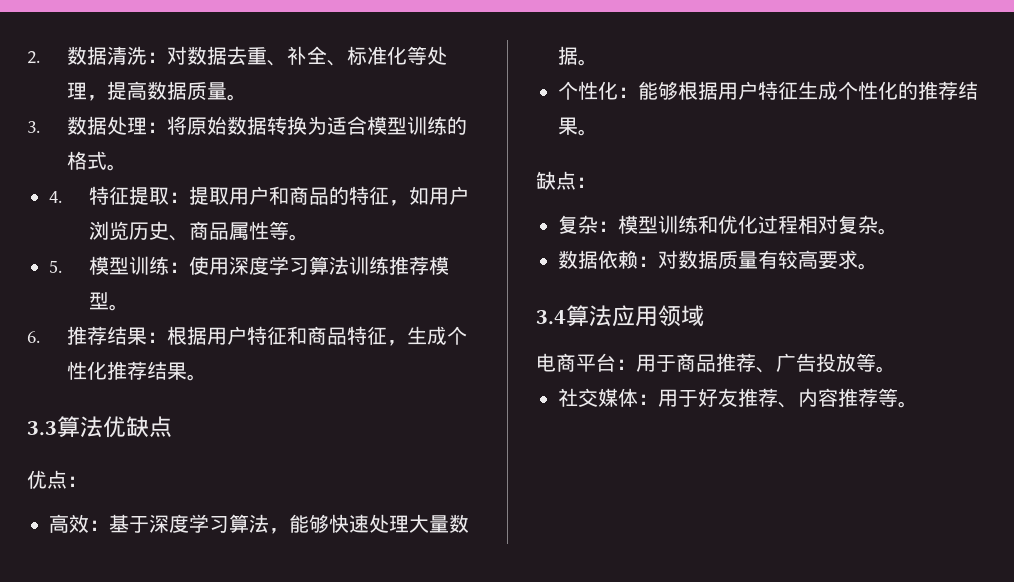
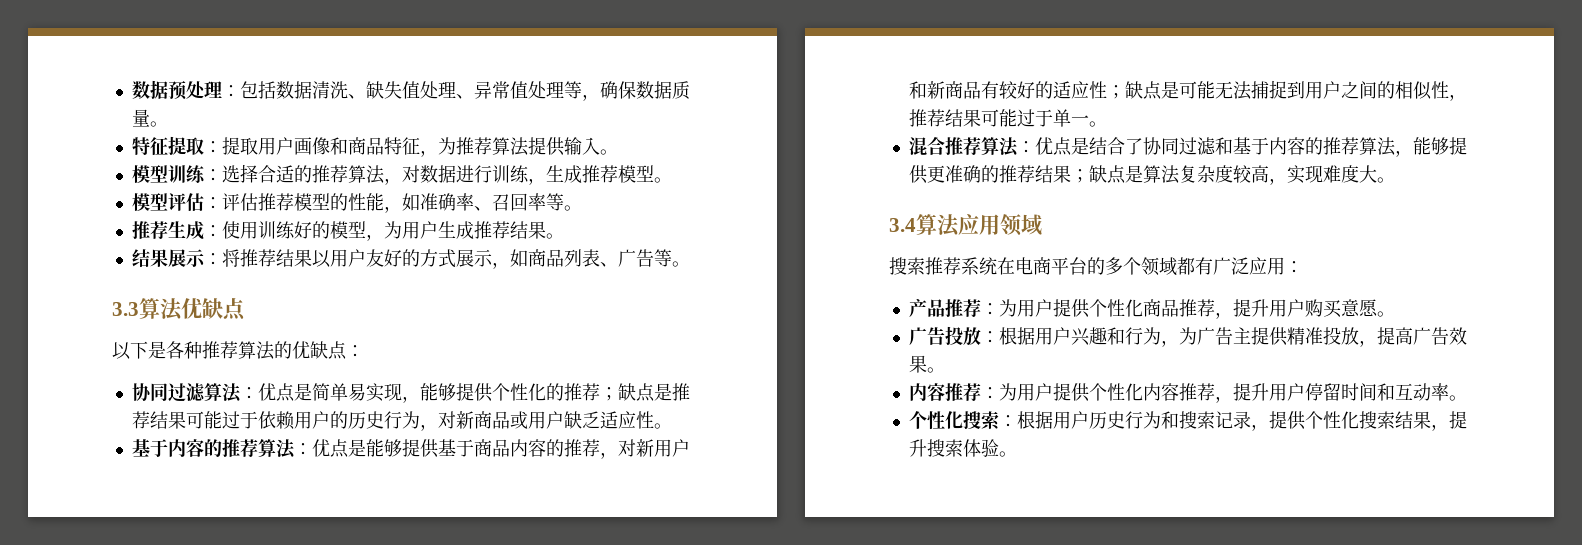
- 2.数据清洗：对数据去重、补全、标准化等处理，提高数据质量。
- 3.数据处理：将原始数据转换为适合模型训练的格式。
- 4.特征提取：提取用户和商品的特征，如用户浏览历史、商品属性等。
- 5.模型训练：使用深度学习算法训练推荐模型。
- 6.推荐结果：根据用户特征和商品特征，生成个性化推荐结果。
+ 数据预处理：包括数据清洗、缺失值处理、异常值处理等，确保数据质量。
+ 特征提取：提取用户画像和商品特征，为推荐算法提供输入。
+ 模型训练：选择合适的推荐算法，对数据进行训练，生成推荐模型。
+ 模型评估：评估推荐模型的性能，如准确率、召回率等。
+ 推荐生成：使用训练好的模型，为用户生成推荐结果。
+ 结果展示：将推荐结果以用户友好的方式展示，如商品列表、广告等。
  3.3算法优缺点
- 优点：
- 高效：基于深度学习算法，能够快速处理大量数据。
- 个性化：能够根据用户特征生成个性化的推荐结果。
- 缺点：
- 复杂：模型训练和优化过程相对复杂。
- 数据依赖：对数据质量有较高要求。
+ 以下是各种推荐算法的优缺点：
+ 协同过滤算法：优点是简单易实现，能够提供个性化的推荐；缺点是推荐结果可能过于依赖用户的历史行为，对新商品或用户缺乏适应性。
+ 基于内容的推荐算法：优点是能够提供基于商品内容的推荐，对新用户和新商品有较好的适应性；缺点是可能无法捕捉到用户之间的相似性，推荐结果可能过于单一。
+ 混合推荐算法：优点是结合了协同过滤和基于内容的推荐算法，能够提供更准确的推荐结果；缺点是算法复杂度较高，实现难度大。
- 电商平台：用于商品推荐、广告投放等。
- 社交媒体：用于好友推荐、内容推荐等。
+ 搜索推荐系统在电商平台的多个领域都有广泛应用：
+ 产品推荐：为用户提供个性化商品推荐，提升用户购买意愿。
+ 广告投放：根据用户兴趣和行为，为广告主提供精准投放，提高广告效果。
+ 内容推荐：为用户提供个性化内容推荐，提升用户停留时间和互动率。
+ 个性化搜索：根据用户历史行为和搜索记录，提供个性化搜索结果，提升搜索体验。

